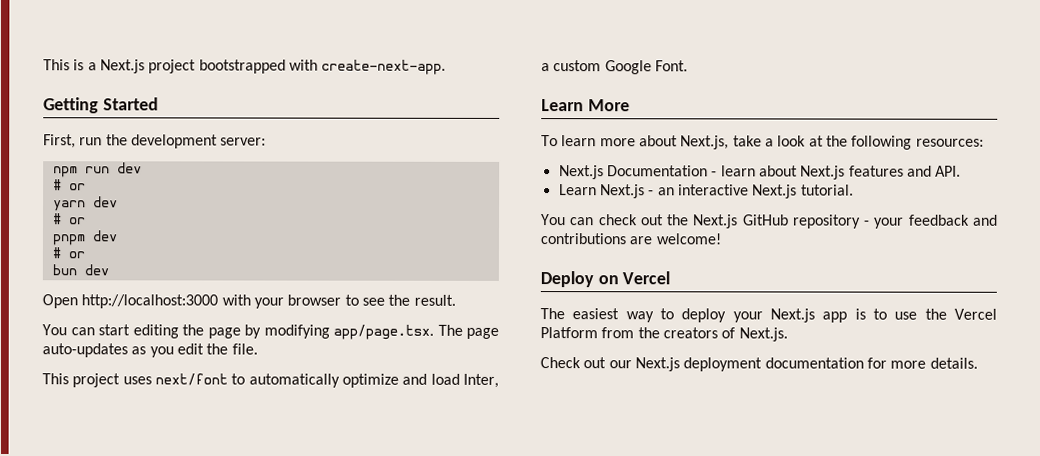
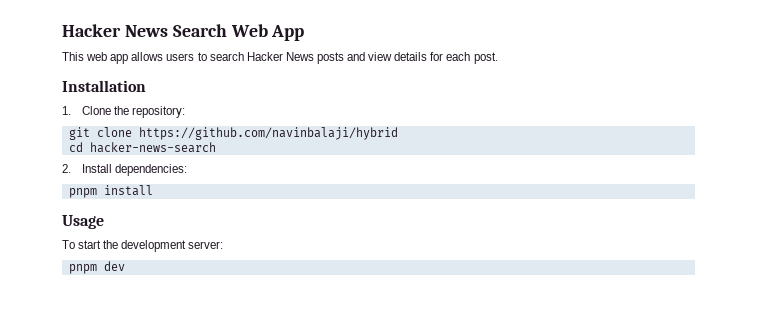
- This is a Next.js project bootstrapped with create-next-app.
- Getting Started
- First, run the development server:
- npm run dev
- # or
- yarn dev
- # or
+ Hacker News Search Web App
+ This web app allows users to search Hacker News posts and view details for each post.
+ Installation
+ 1. Clone the repository:
+ git clone https://github.com/navinbalaji/hybrid
+ cd hacker-news-search
+ 2. Install dependencies:
+ pnpm install
+ Usage
+ To start the development server:
  pnpm dev
- # or
- bun dev
- Open http://localhost:3000 with your browser to see the result.
- You can start editing the page by modifying app/page.tsx. The page auto-updates as you edit the file.
- This project uses next/font to automatically optimize and load Inter, a custom Google Font.
- Learn More
- To learn more about Next.js, take a look at the following resources:
- Next.js Documentation - learn about Next.js features and API.
- Learn Next.js - an interactive Next.js tutorial.
- You can check out the Next.js GitHub repository - your feedback and contributions are welcome!
- Deploy on Vercel
- The easiest way to deploy your Next.js app is to use the Vercel Platform from the creators of Next.js.
- Check out our Next.js deployment documentation for more details.

